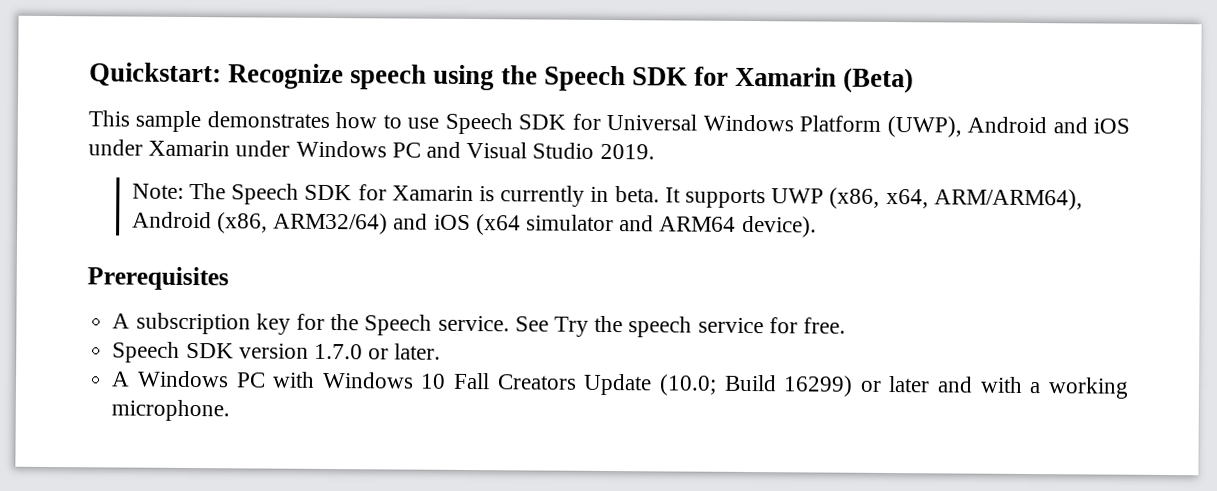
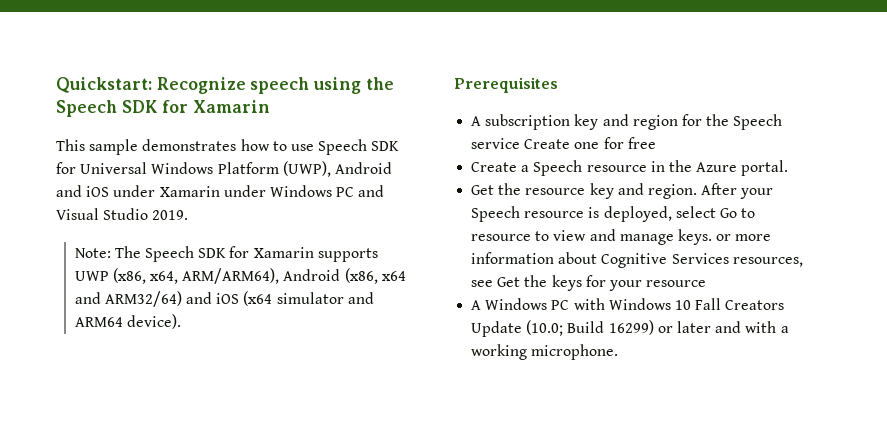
- Quickstart: Recognize speech using the Speech SDK for Xamarin (Beta)
+ Quickstart: Recognize speech using the Speech SDK for Xamarin
- Note: The Speech SDK for Xamarin is currently in beta. It supports UWP (x86, x64, ARM/ARM64), Android (x86, ARM32/64) and iOS (x64 simulator and ARM64 device).
+ Note: The Speech SDK for Xamarin supports UWP (x86, x64, ARM/ARM64), Android (x86, x64 and ARM32/64) and iOS (x64 simulator and ARM64 device).
- A subscription key for the Speech service. See Try the speech service for free.
- Speech SDK version 1.7.0 or later.
+ A subscription key and region for the Speech service Create one for free
+ Create a Speech resource in the Azure portal.
+ Get the resource key and region. After your Speech resource is deployed, select Go to resource to view and manage keys. or more information about Cognitive Services resources, see Get the keys for your resource

